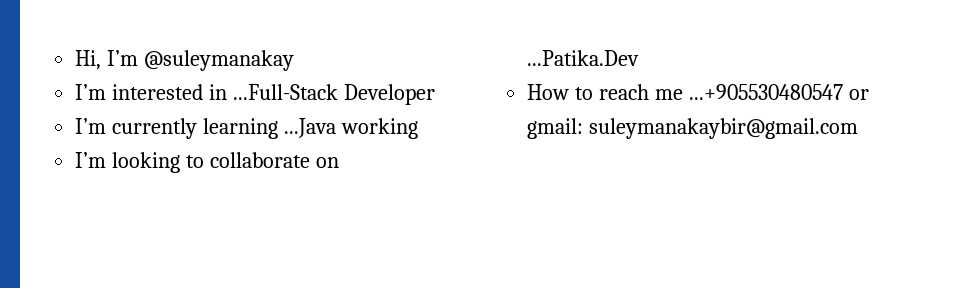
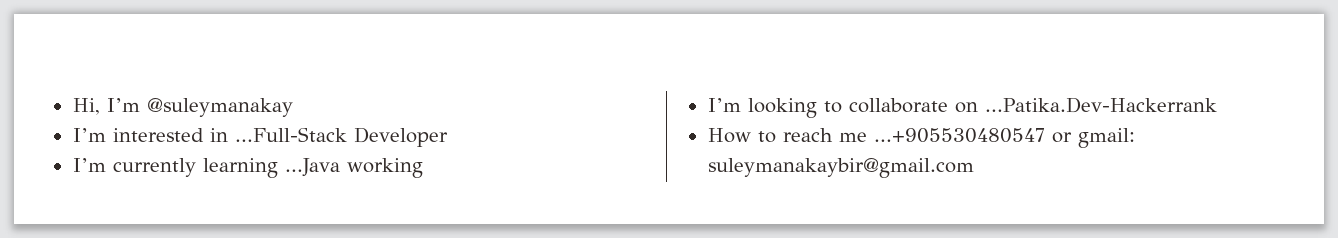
- I’m looking to collaborate on ...Patika.Dev
+ I’m looking to collaborate on ...Patika.Dev-Hackerrank

